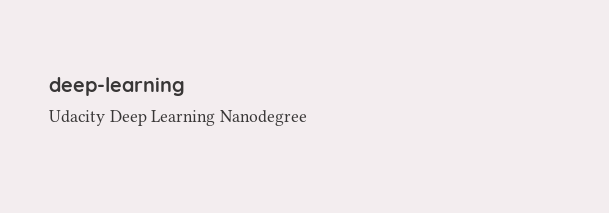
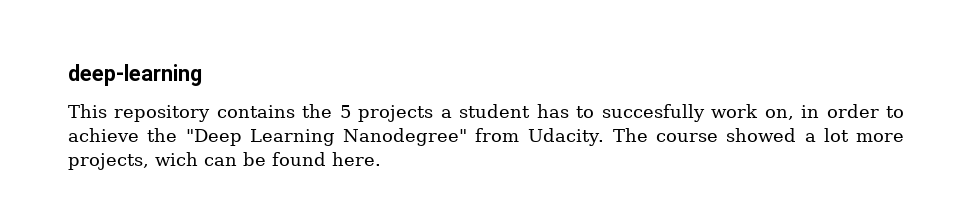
- Udacity Deep Learning Nanodegree
+ This repository contains the 5 projects a student has to succesfully work on, in order to achieve the "Deep Learning Nanodegree" from Udacity. The course showed a lot more projects, wich can be found here.

